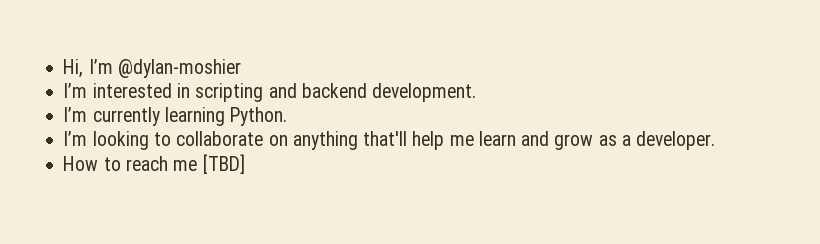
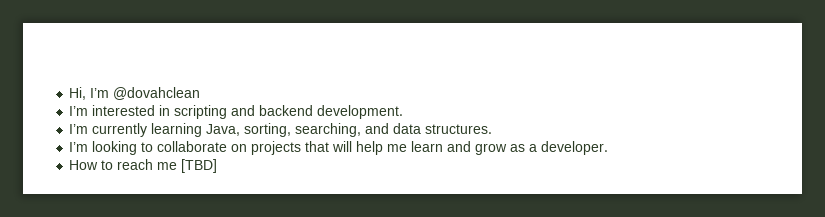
- Hi, I’m @dylan-moshier
+ Hi, I’m @dovahclean
- I’m currently learning Python.
+ I’m currently learning Java, sorting, searching, and data structures.
- I’m looking to collaborate on anything that'll help me learn and grow as a developer.
+ I’m looking to collaborate on projects that will help me learn and grow as a developer.

